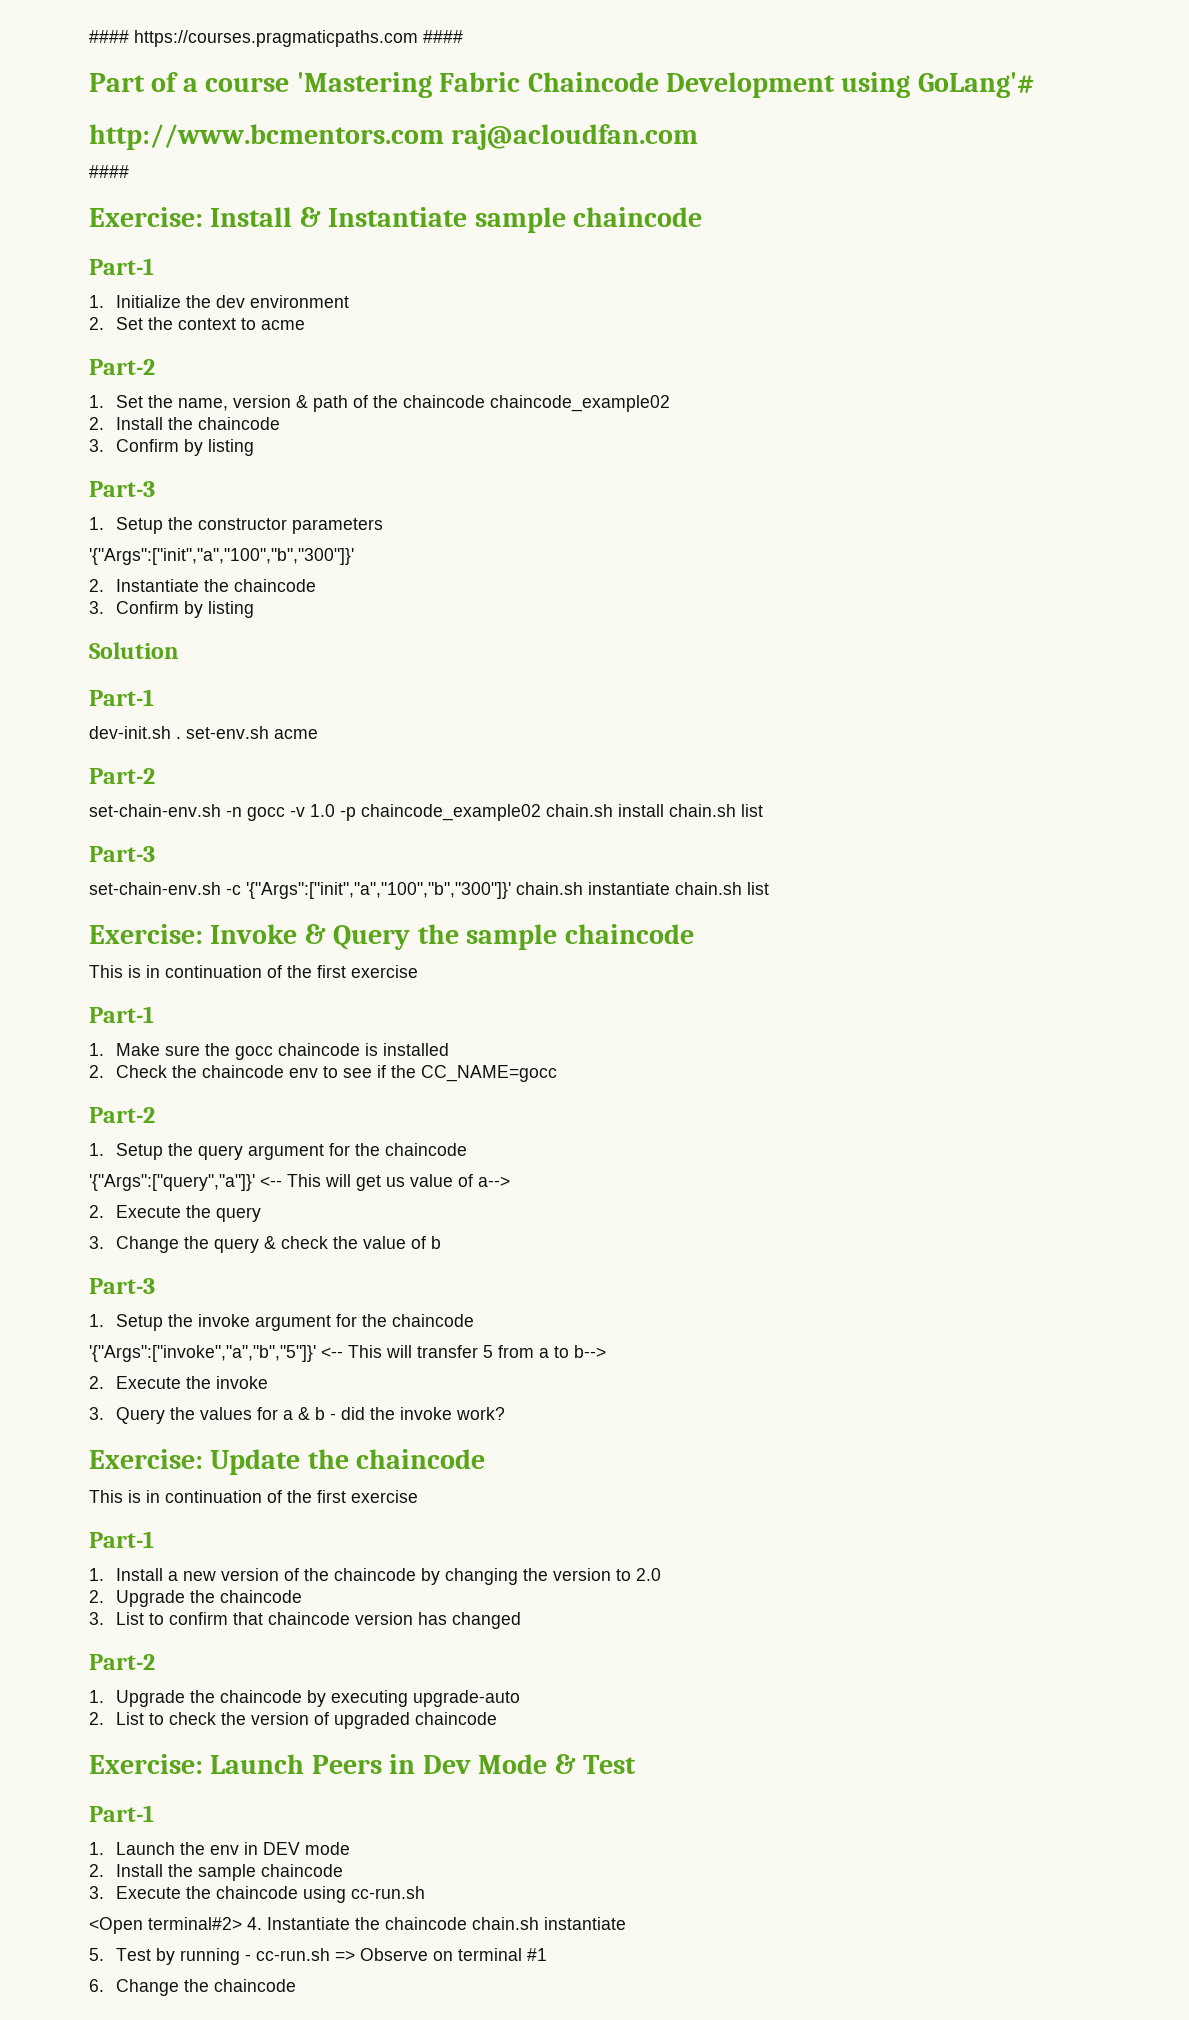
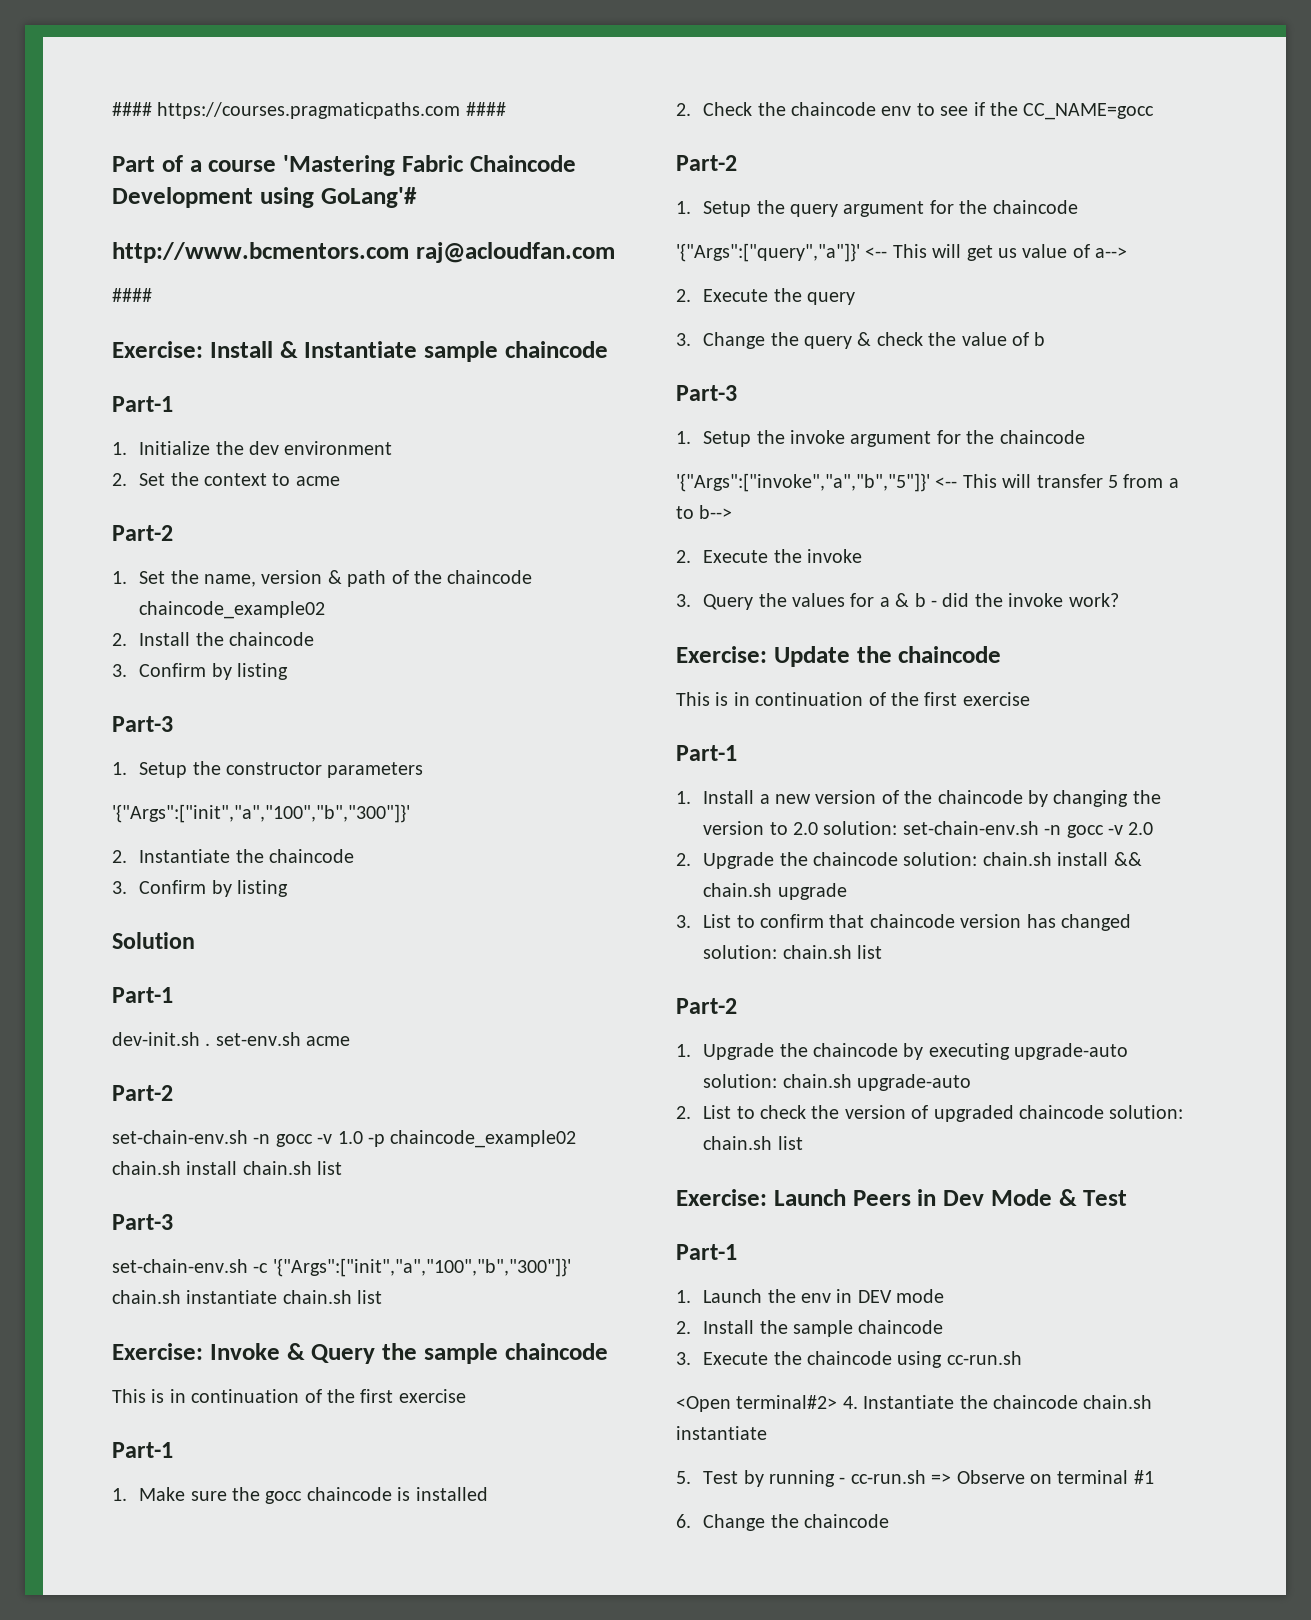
- 1. Install a new version of the chaincode by changing the version to 2.0
- 2. Upgrade the chaincode
+ 1. Install a new version of the chaincode by changing the version to 2.0 solution: set-chain-env.sh -n gocc -v 2.0
+ 2. Upgrade the chaincode solution: chain.sh install && chain.sh upgrade
- 3. List to confirm that chaincode version has changed
+ 3. List to confirm that chaincode version has changed solution: chain.sh list
- 1. Upgrade the chaincode by executing upgrade-auto
+ 1. Upgrade the chaincode by executing upgrade-auto solution: chain.sh upgrade-auto
- 2. List to check the version of upgraded chaincode
+ 2. List to check the version of upgraded chaincode solution: chain.sh list

